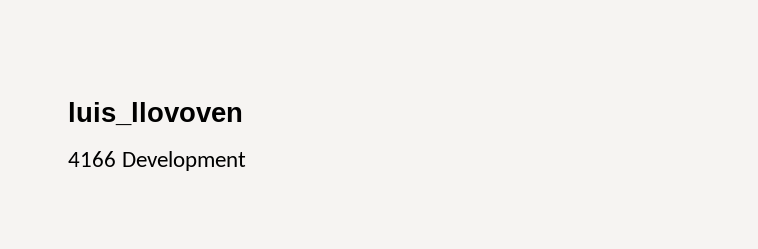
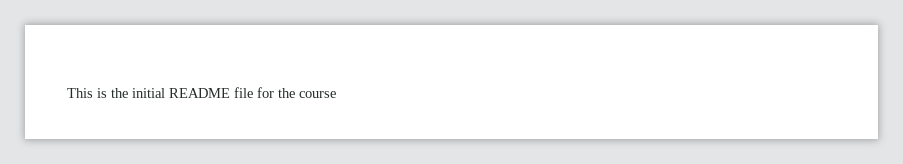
- luis_llovoven
- 4166 Development
+ This is the initial README file for the course

